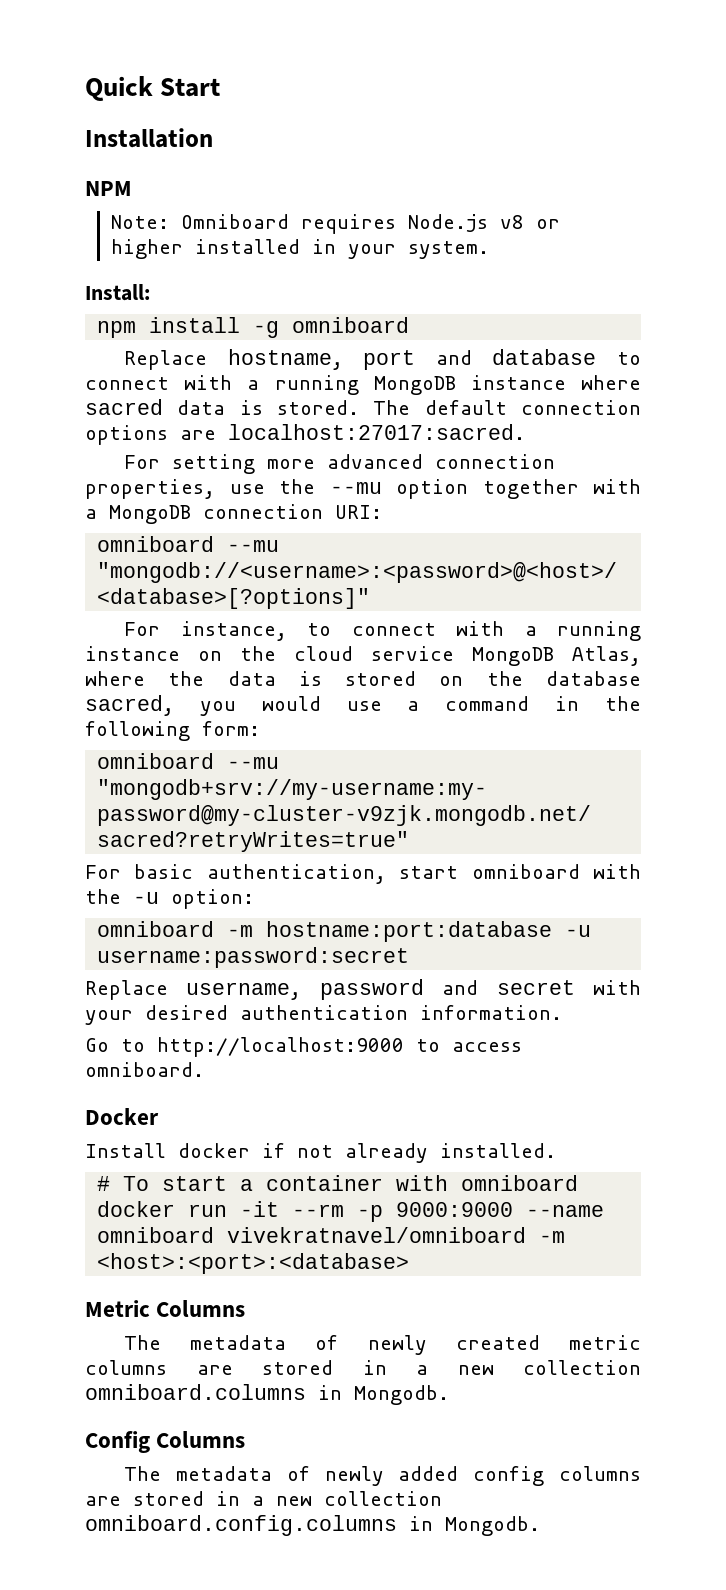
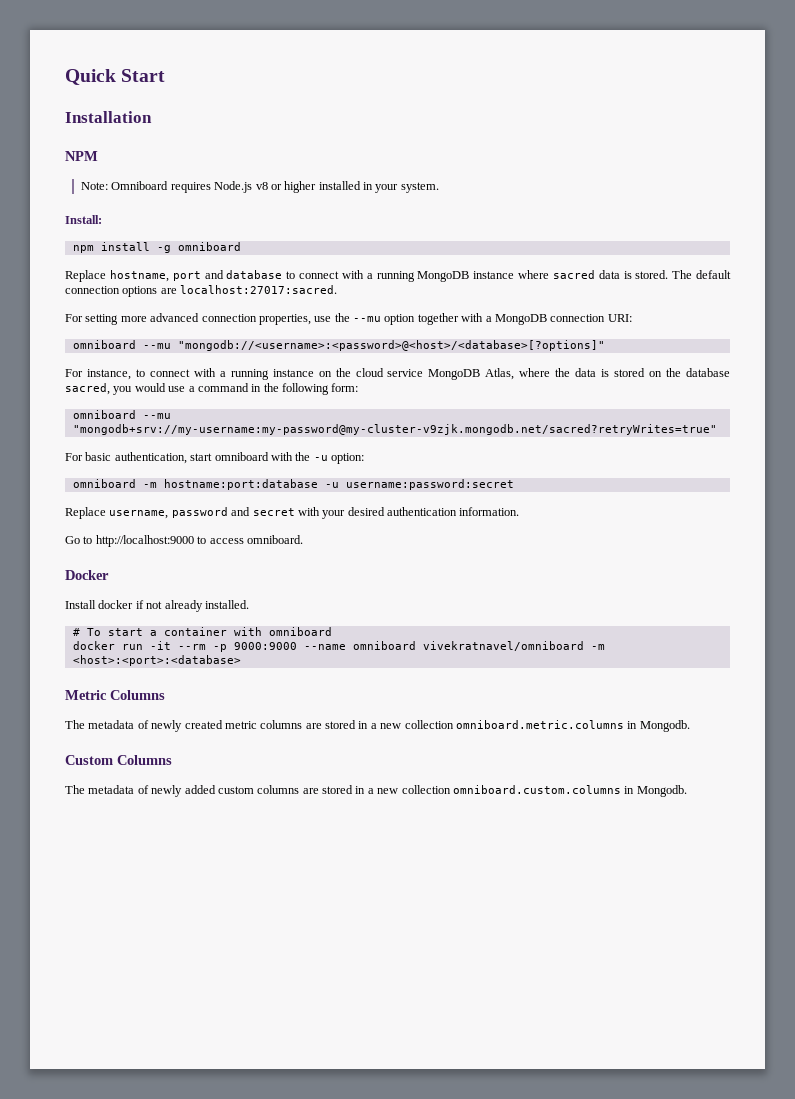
- The metadata of newly created metric columns are stored in a new collection omniboard.columns in Mongodb.
+ The metadata of newly created metric columns are stored in a new collection omniboard.metric.columns in Mongodb.
- Config Columns
+ Custom Columns
- The metadata of newly added config columns are stored in a new collection omniboard.config.columns in Mongodb.
+ The metadata of newly added custom columns are stored in a new collection omniboard.custom.columns in Mongodb.

